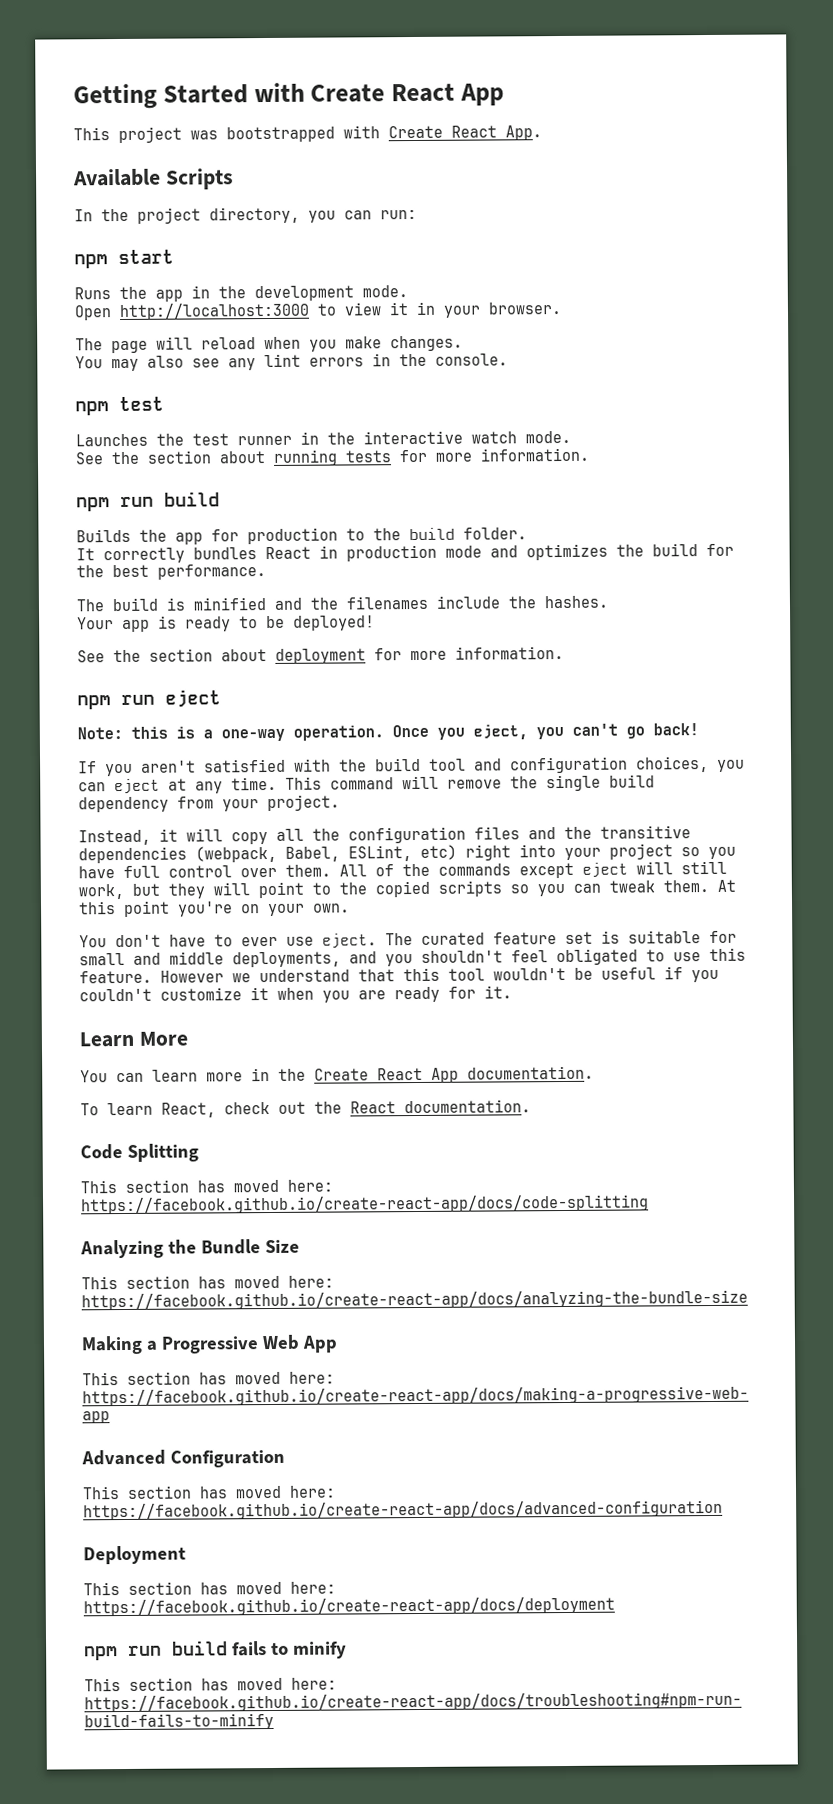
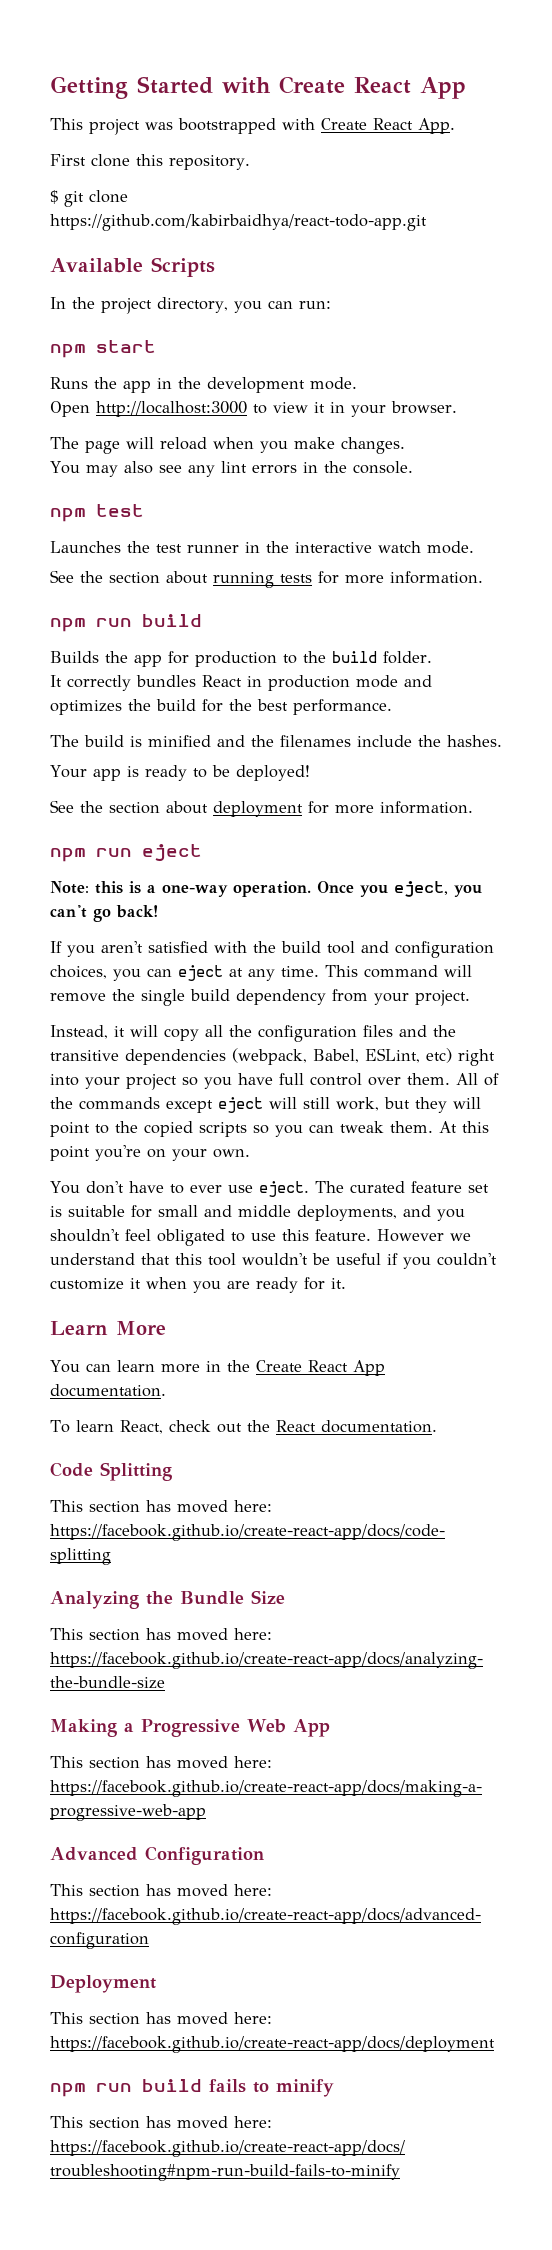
+ First clone this repository.
+ $ git clone https://github.com/kabirbaidhya/react-todo-app.git

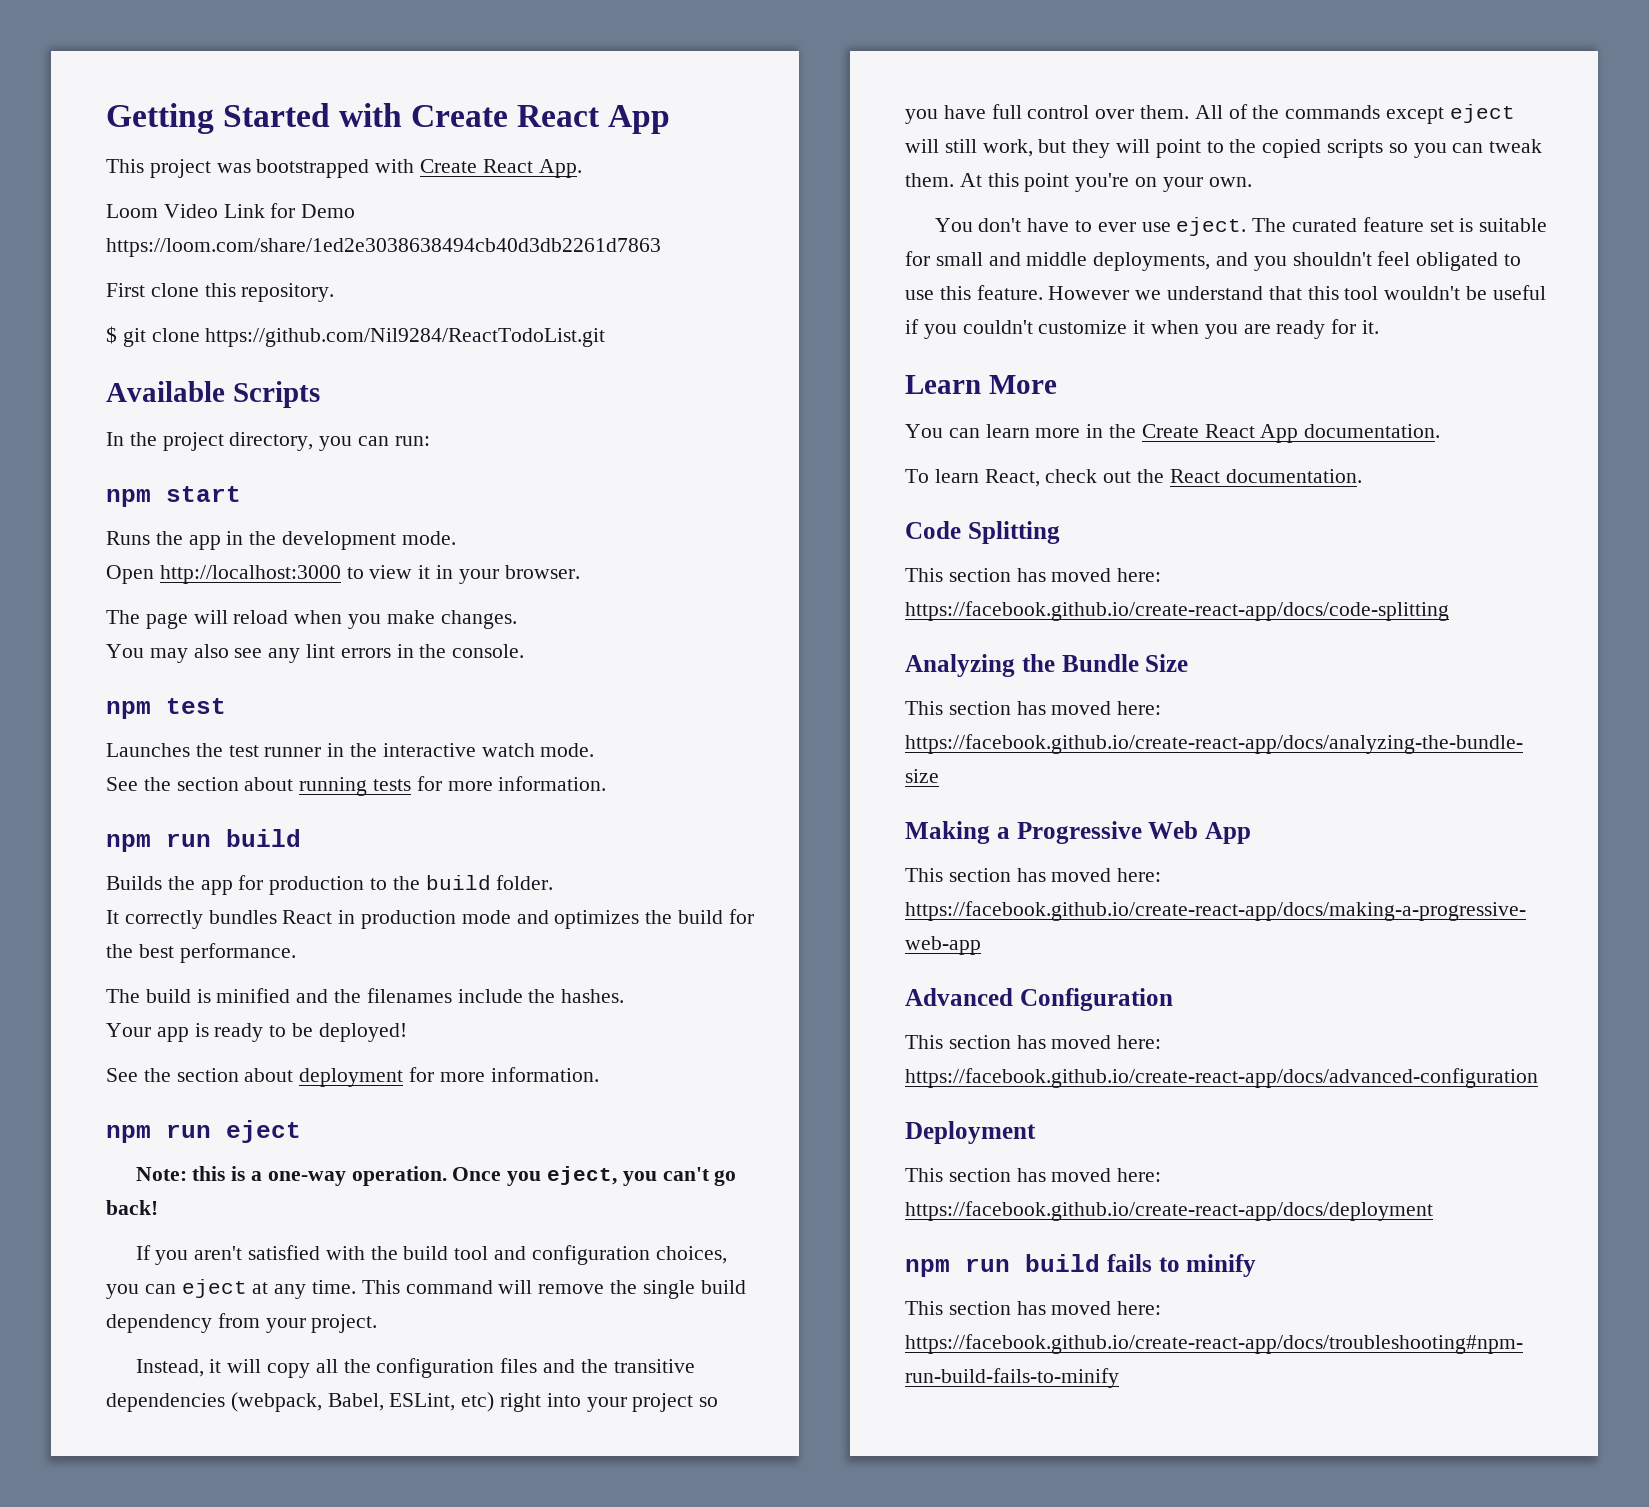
+ Loom Video Link for Demo https://loom.com/share/1ed2e3038638494cb40d3db2261d7863
- $ git clone https://github.com/kabirbaidhya/react-todo-app.git
+ $ git clone https://github.com/Nil9284/ReactTodoList.git

